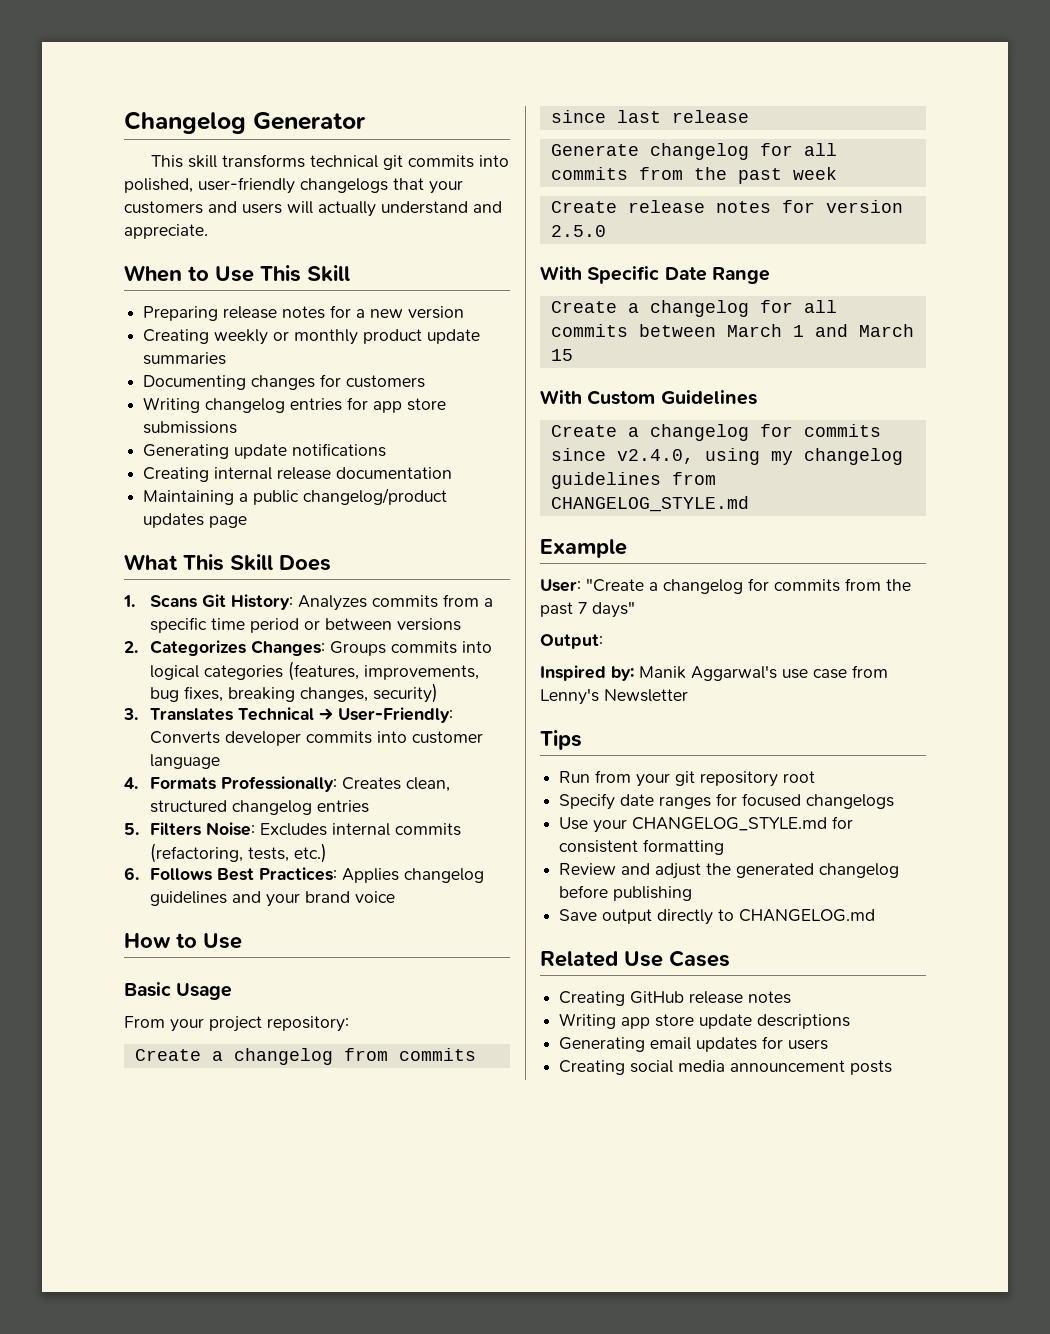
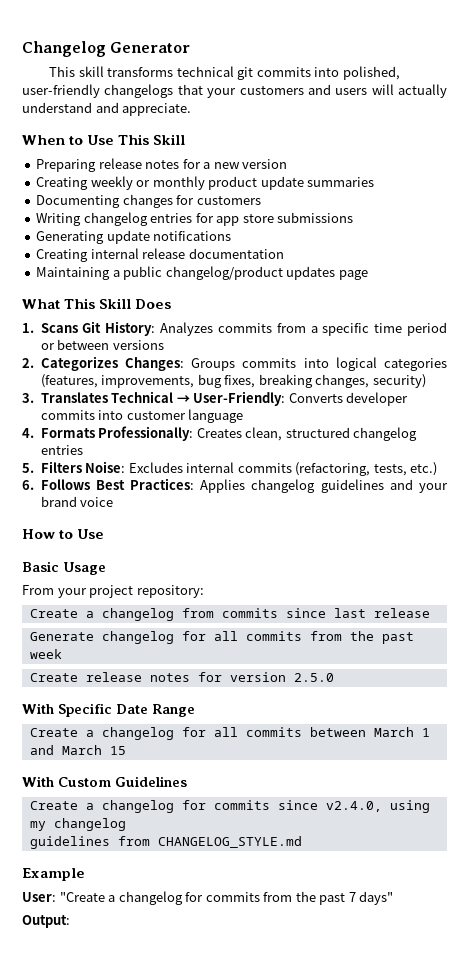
- Inspired by: Manik Aggarwal's use case from Lenny's Newsletter
- Tips
- Run from your git repository root
- Specify date ranges for focused changelogs
- Use your CHANGELOG_STYLE.md for consistent formatting
- Review and adjust the generated changelog before publishing
- Save output directly to CHANGELOG.md
- Related Use Cases
- Creating GitHub release notes
- Writing app store update descriptions
- Generating email updates for users
- Creating social media announcement posts

